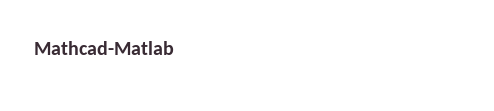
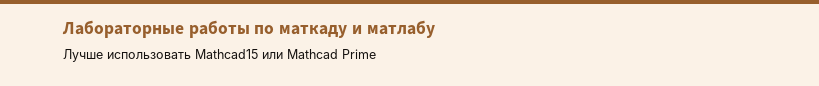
- Mathcad-Matlab
+ Лабораторные работы по маткаду и матлабу
+ Лучше использовать Mathcad15 или Mathcad Prime

